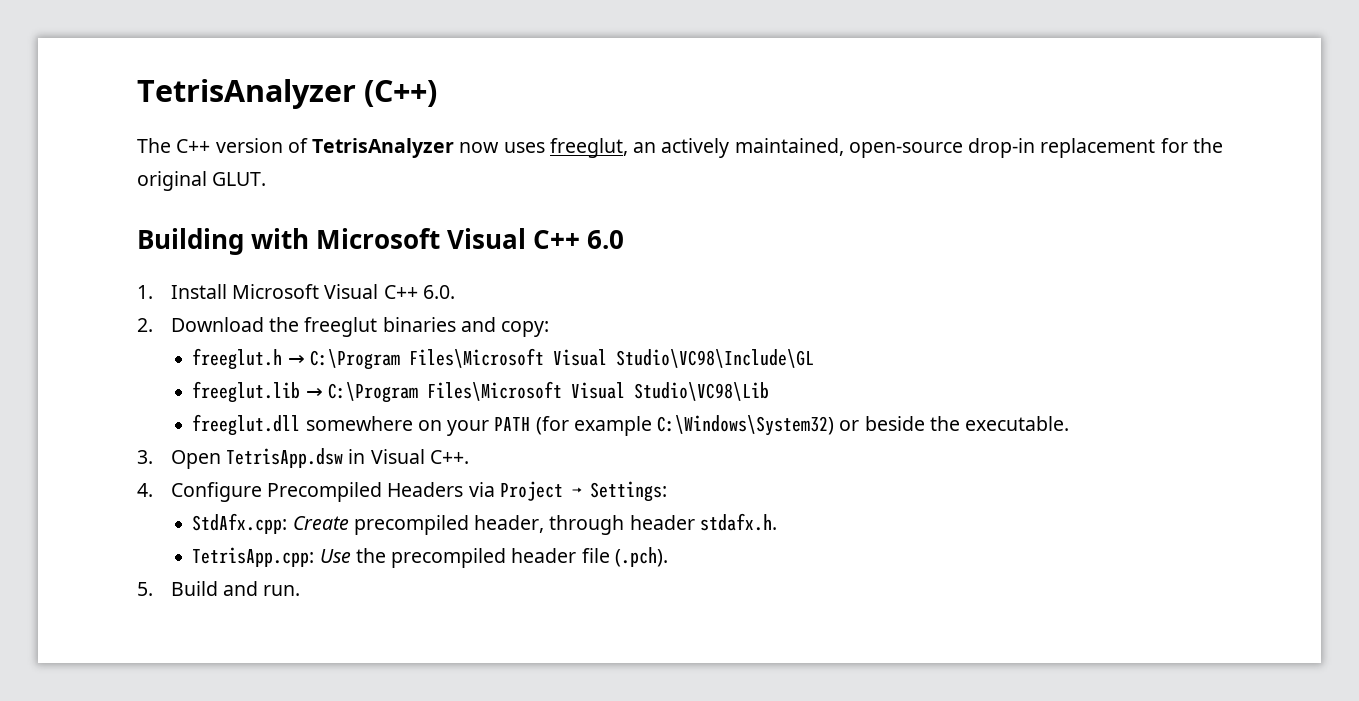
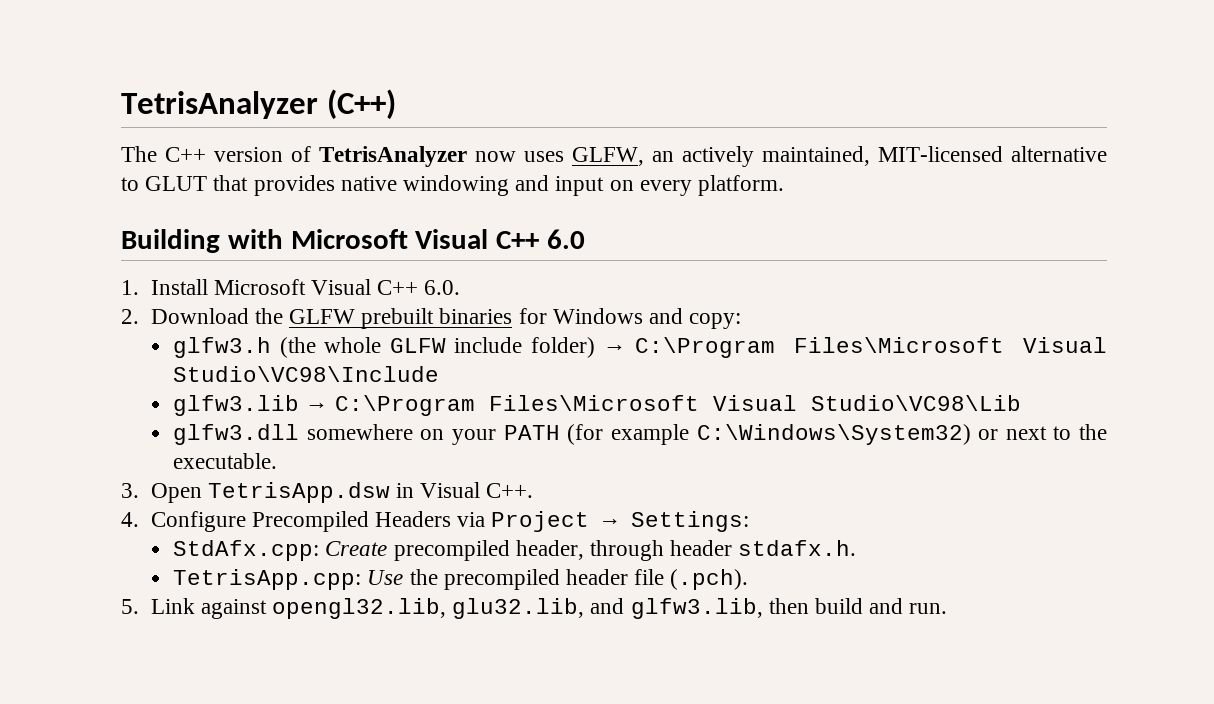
- The C++ version of TetrisAnalyzer now uses freeglut, an actively maintained, open-source drop-in replacement for the original GLUT.
+ The C++ version of TetrisAnalyzer now uses GLFW, an actively maintained, MIT-licensed alternative to GLUT that provides native windowing and input on every platform.
- 2. Download the freeglut binaries and copy:
- freeglut.h → C:\Program Files\Microsoft Visual Studio\VC98\Include\GL
- freeglut.lib → C:\Program Files\Microsoft Visual Studio\VC98\Lib
+ 2. Download the GLFW prebuilt binaries for Windows and copy:
+ glfw3.h (the whole GLFW include folder) → C:\Program Files\Microsoft Visual Studio\VC98\Include
+ glfw3.lib → C:\Program Files\Microsoft Visual Studio\VC98\Lib
- freeglut.dll somewhere on your PATH (for example C:\Windows\System32) or beside the executable.
+ glfw3.dll somewhere on your PATH (for example C:\Windows\System32) or next to the executable.
- 5. Build and run.
+ 5. Link against opengl32.lib, glu32.lib, and glfw3.lib, then build and run.

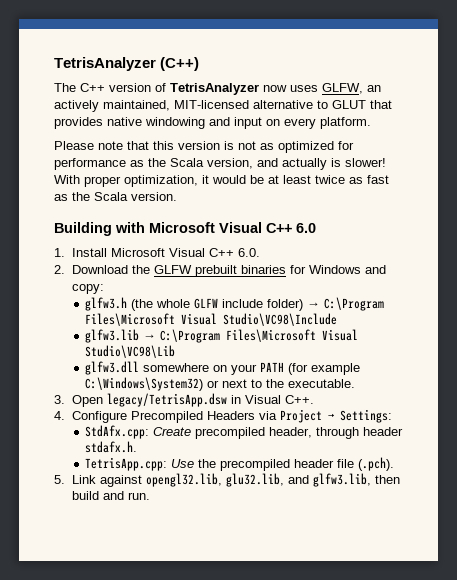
+ Please note that this version is not as optimized for performance as the Scala version, and actually is slower! With proper optimization, it would be at least twice as fast as the Scala version.
- 3. Open TetrisApp.dsw in Visual C++.
+ 3. Open legacy/TetrisApp.dsw in Visual C++.

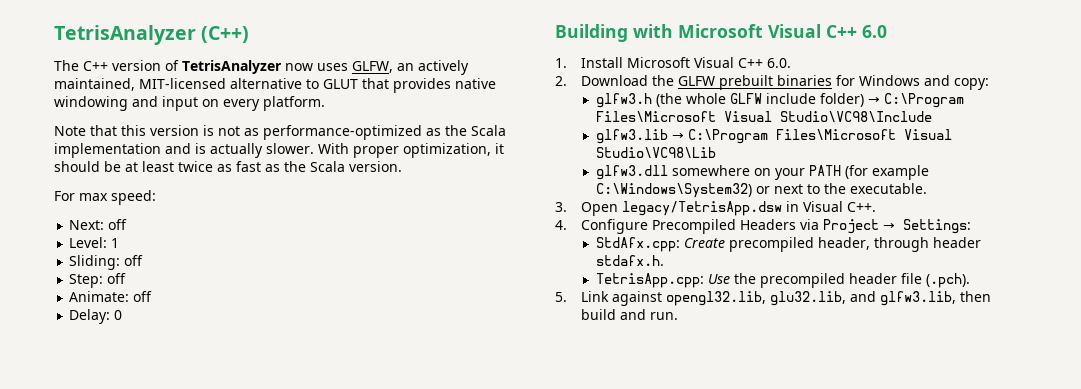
- Please note that this version is not as optimized for performance as the Scala version, and actually is slower!
+ Note that this version is not as performance-optimized as the Scala implementation and is actually slower.
- With proper optimization, it would be at least twice as fast as the Scala version.
+ With proper optimization, it should be at least twice as fast as the Scala version.
+ For max speed:
+ Next: off
+ Level: 1
+ Sliding: off
+ Step: off
+ Animate: off
+ Delay: 0

